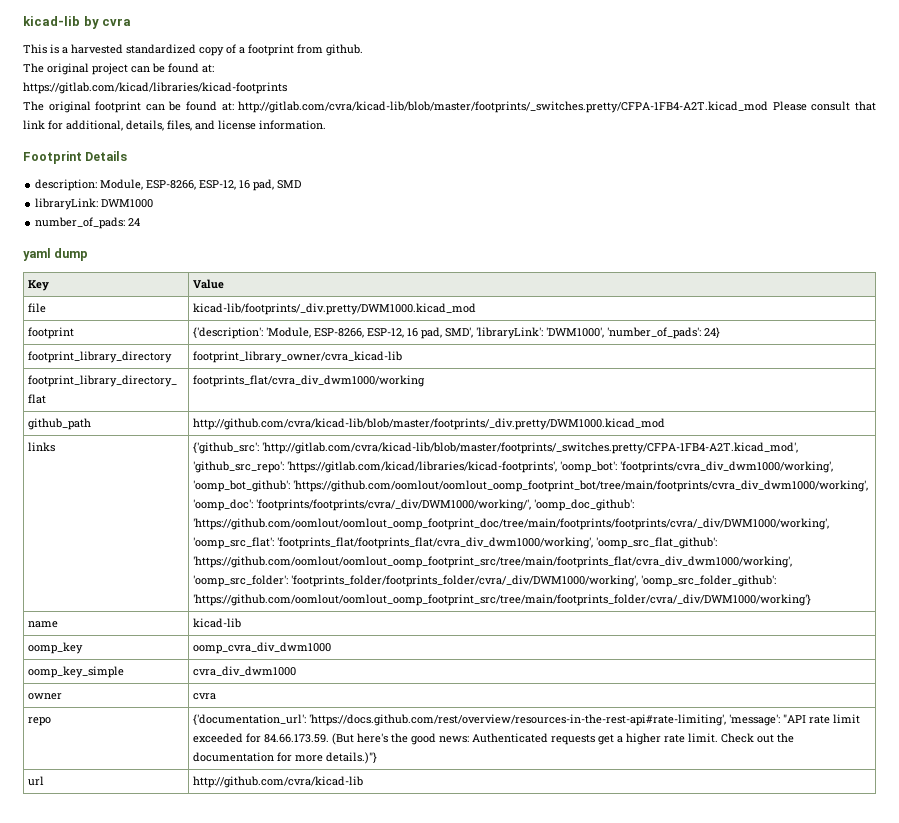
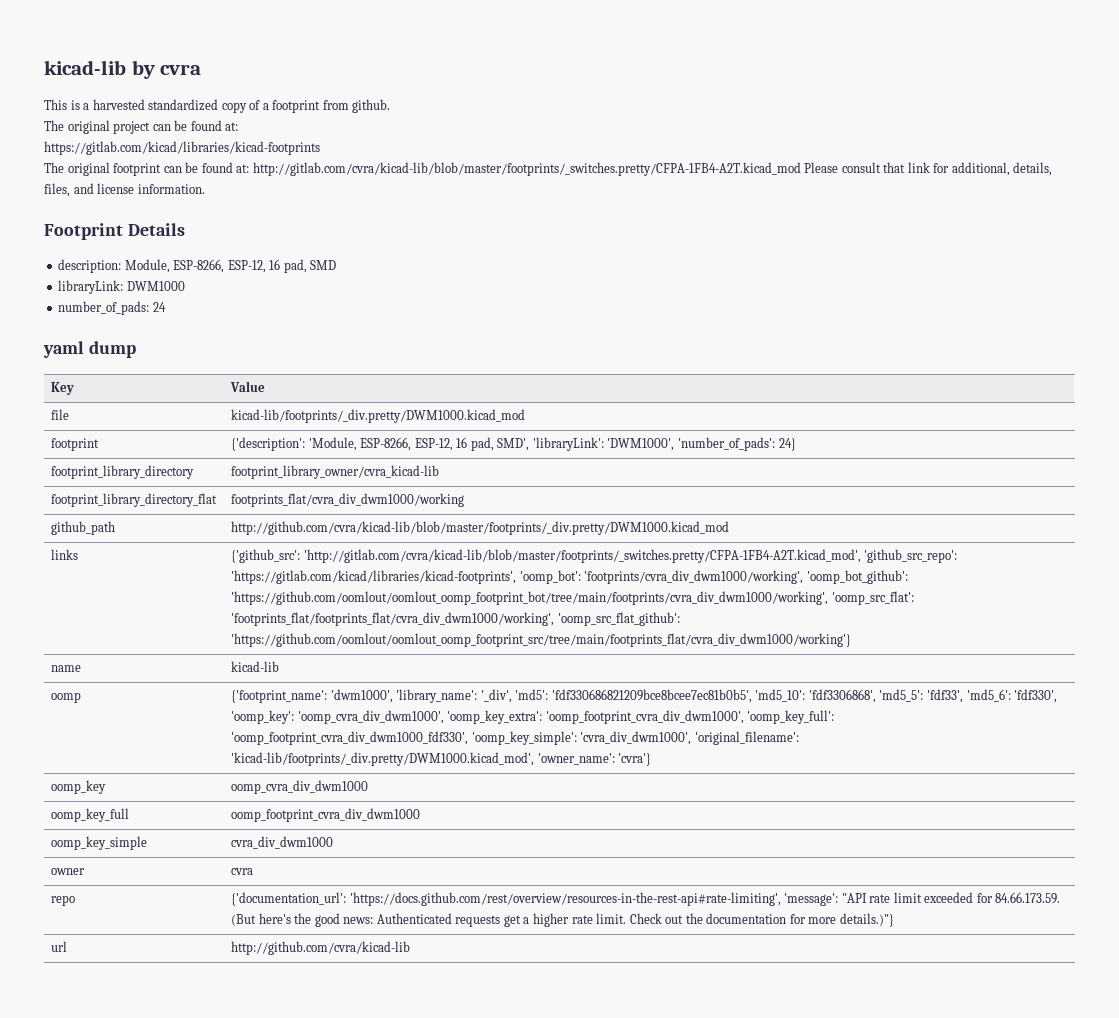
- links | {'github_src': 'http://gitlab.com/cvra/kicad-lib/blob/master/footprints/_switches.pretty/CFPA-1FB4-A2T.kicad_mod', 'github_src_repo': 'https://gitlab.com/kicad/libraries/kicad-footprints', 'oomp_bot': 'footprints/cvra_div_dwm1000/working', 'oomp_bot_github': 'https://github.com/oomlout/oomlout_oomp_footprint_bot/tree/main/footprints/cvra_div_dwm1000/working', 'oomp_doc': 'footprints/footprints/cvra/_div/DWM1000/working/', 'oomp_doc_github': 'https://github.com/oomlout/oomlout_oomp_footprint_doc/tree/main/footprints/footprints/cvra/_div/DWM1000/working', 'oomp_src_flat': 'footprints_flat/footprints_flat/cvra_div_dwm1000/working', 'oomp_src_flat_github': 'https://github.com/oomlout/oomlout_oomp_footprint_src/tree/main/footprints_flat/cvra_div_dwm1000/working', 'oomp_src_folder': 'footprints_folder/footprints_folder/cvra/_div/DWM1000/working', 'oomp_src_folder_github': 'https://github.com/oomlout/oomlout_oomp_footprint_src/tree/main/footprints_folder/cvra/_div/DWM1000/working'}
+ links | {'github_src': 'http://gitlab.com/cvra/kicad-lib/blob/master/footprints/_switches.pretty/CFPA-1FB4-A2T.kicad_mod', 'github_src_repo': 'https://gitlab.com/kicad/libraries/kicad-footprints', 'oomp_bot': 'footprints/cvra_div_dwm1000/working', 'oomp_bot_github': 'https://github.com/oomlout/oomlout_oomp_footprint_bot/tree/main/footprints/cvra_div_dwm1000/working', 'oomp_src_flat': 'footprints_flat/footprints_flat/cvra_div_dwm1000/working', 'oomp_src_flat_github': 'https://github.com/oomlout/oomlout_oomp_footprint_src/tree/main/footprints_flat/cvra_div_dwm1000/working'}
  name | kicad-lib
+ oomp | {'footprint_name': 'dwm1000', 'library_name': '_div', 'md5': 'fdf330686821209bce8bcee7ec81b0b5', 'md5_10': 'fdf3306868', 'md5_5': 'fdf33', 'md5_6': 'fdf330', 'oomp_key': 'oomp_cvra_div_dwm1000', 'oomp_key_extra': 'oomp_footprint_cvra_div_dwm1000', 'oomp_key_full': 'oomp_footprint_cvra_div_dwm1000_fdf330', 'oomp_key_simple': 'cvra_div_dwm1000', 'original_filename': 'kicad-lib/footprints/_div.pretty/DWM1000.kicad_mod', 'owner_name': 'cvra'}
+ oomp_key_full | oomp_footprint_cvra_div_dwm1000

